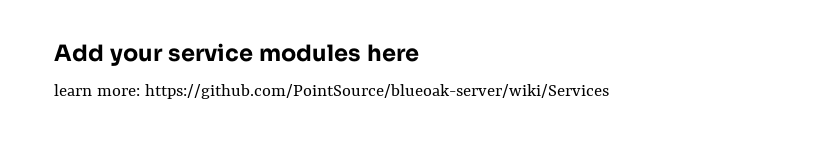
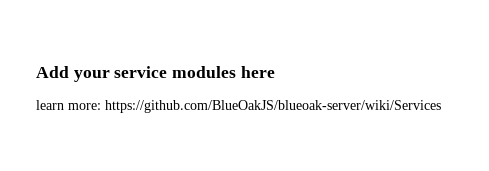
- learn more: https://github.com/PointSource/blueoak-server/wiki/Services
+ learn more: https://github.com/BlueOakJS/blueoak-server/wiki/Services

